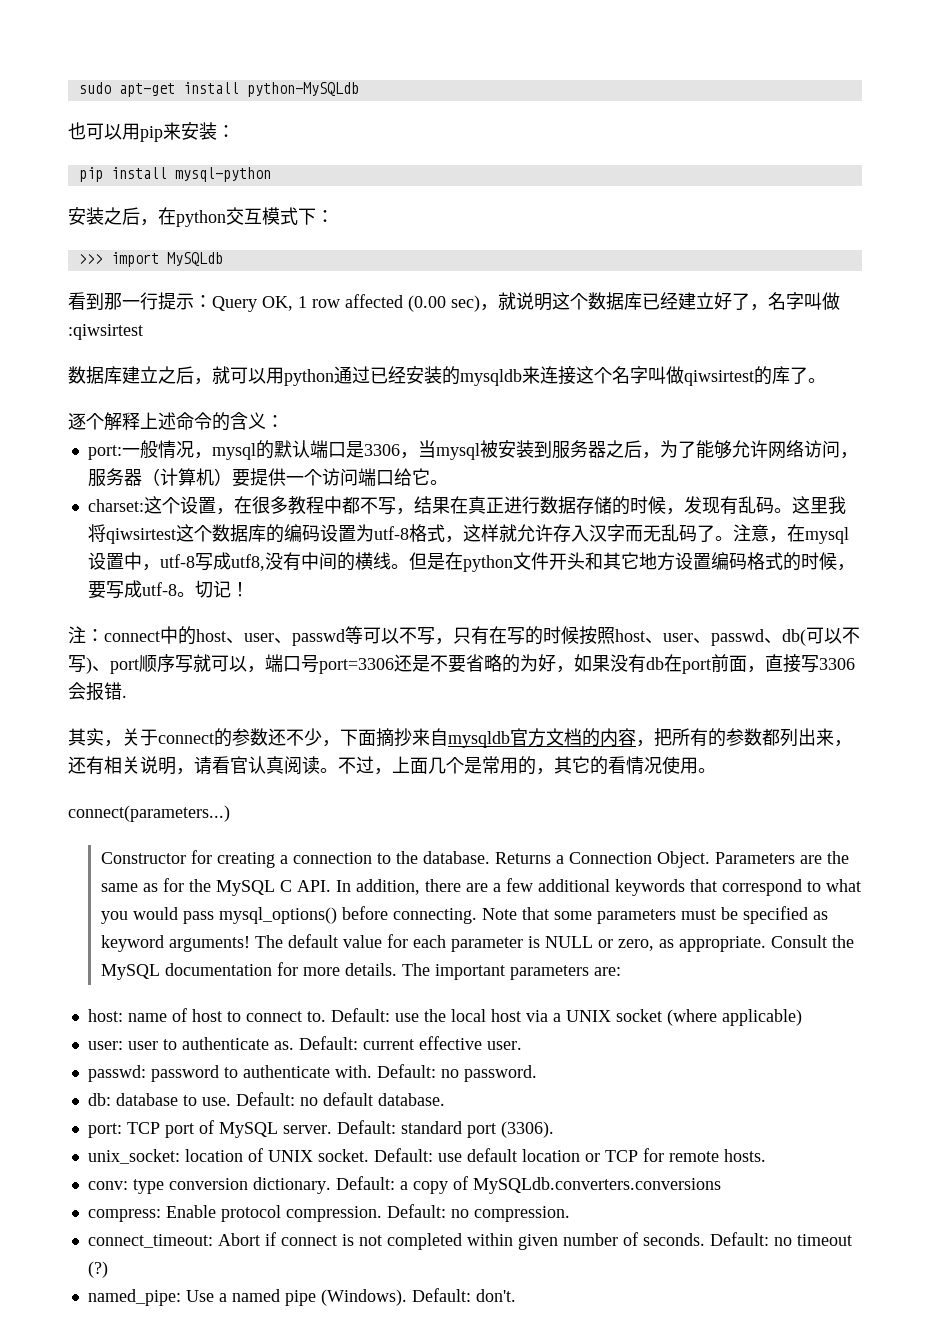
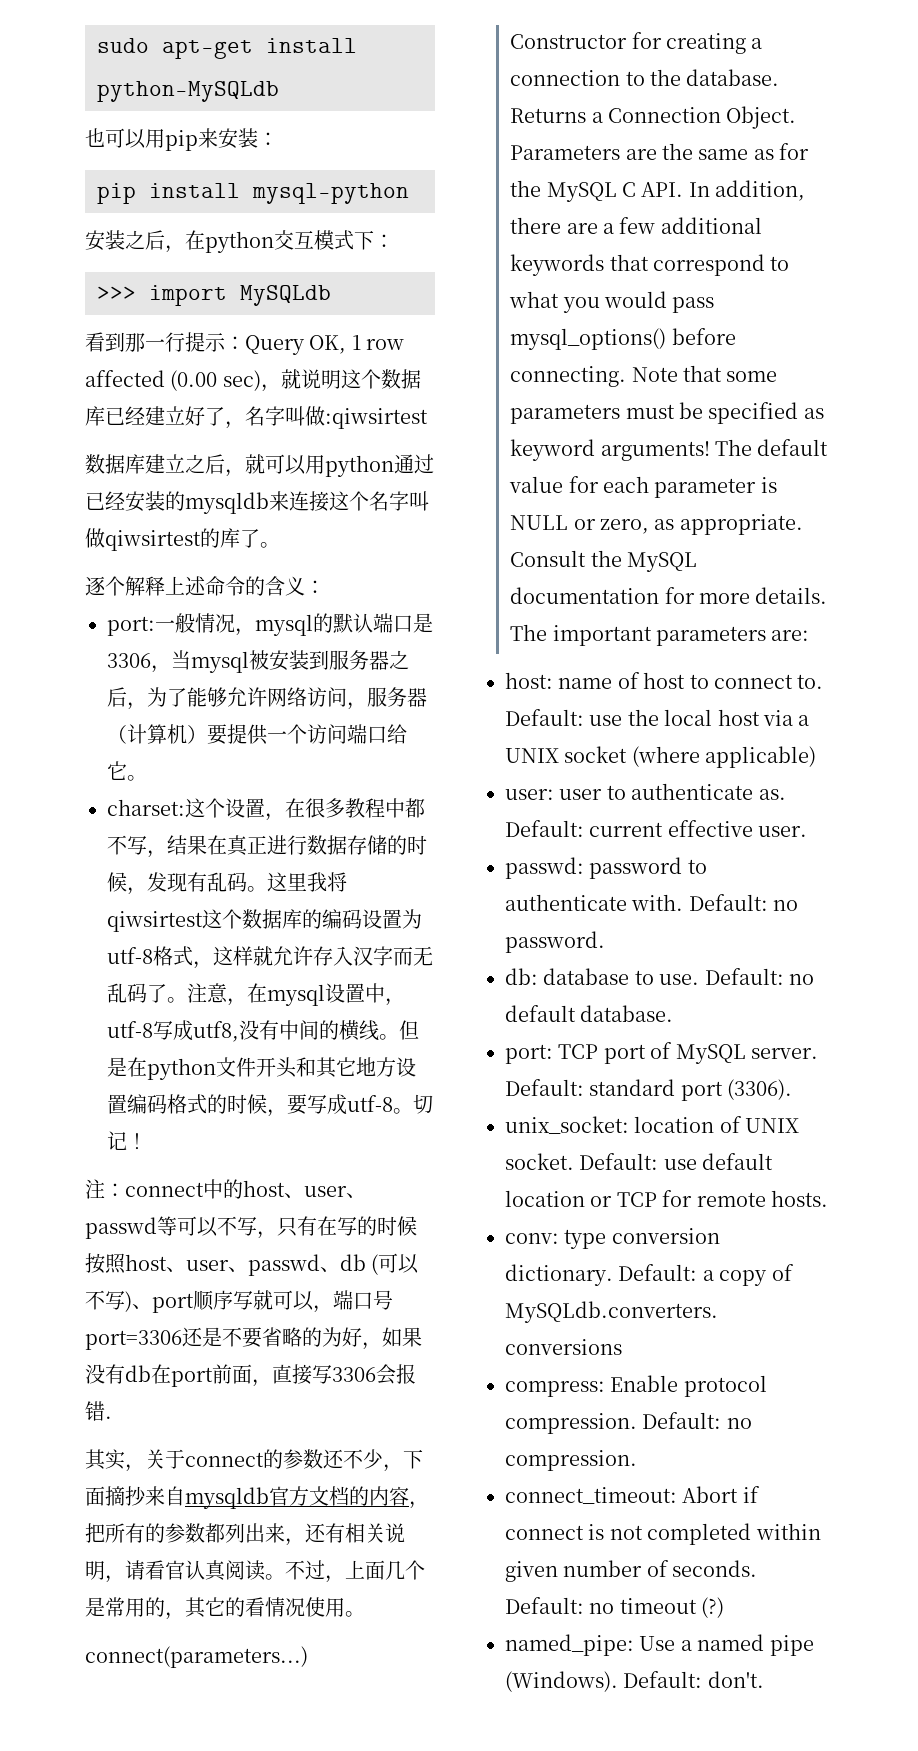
- 注：connect中的host、user、passwd等可以不写，只有在写的时候按照host、user、passwd、db(可以不写)、port顺序写就可以，端口号port=3306还是不要省略的为好，如果没有db在port前面，直接写3306会报错.
+ 注：connect中的host、user、passwd等可以不写，只有在写的时候按照host、user、passwd、db (可以不写)、port顺序写就可以，端口号port=3306还是不要省略的为好，如果没有db在port前面，直接写3306会报错.

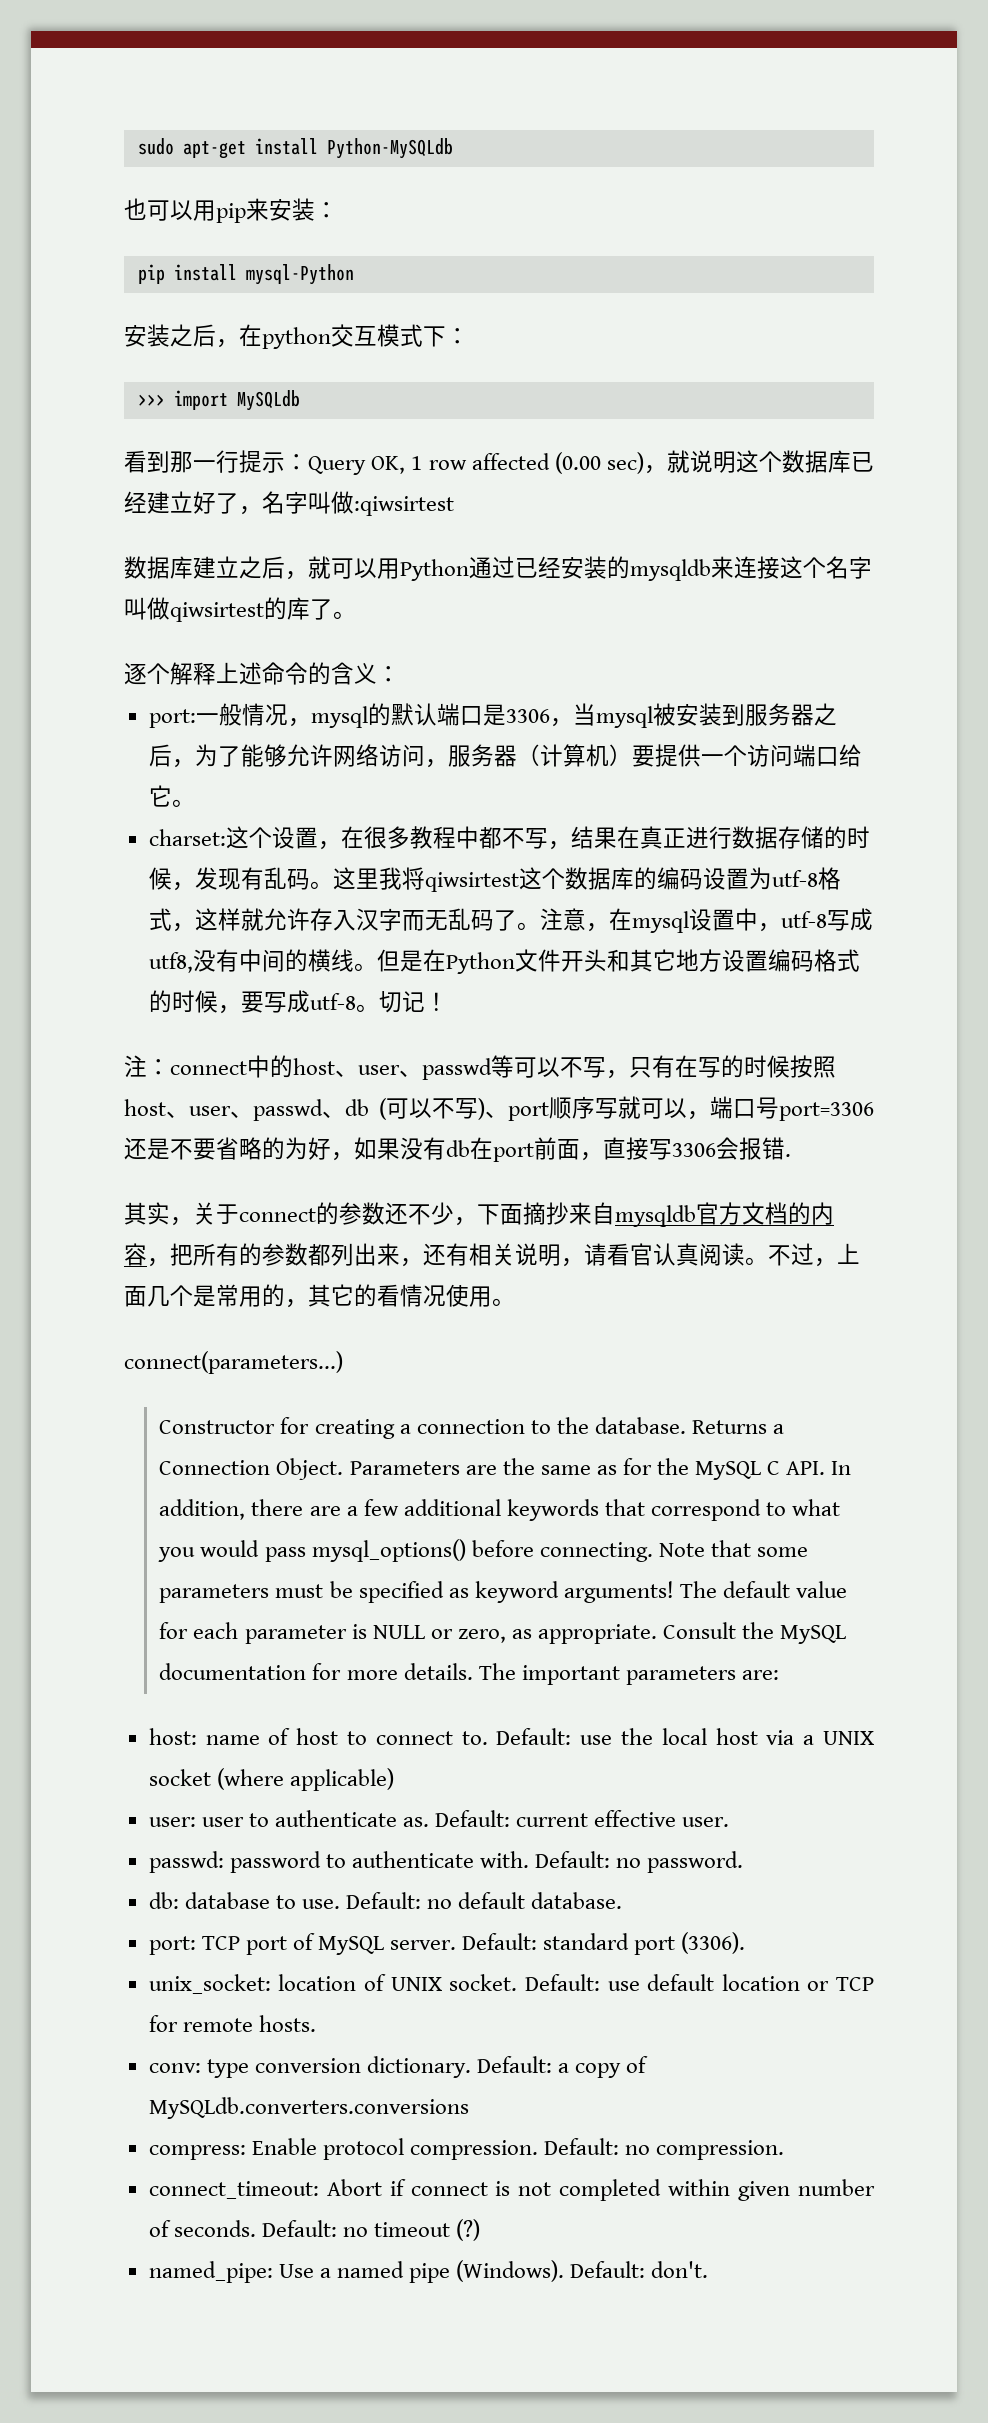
- sudo apt-get install python-MySQLdb
+ sudo apt-get install Python-MySQLdb
- pip install mysql-python
+ pip install mysql-Python
- 数据库建立之后，就可以用python通过已经安装的mysqldb来连接这个名字叫做qiwsirtest的库了。
+ 数据库建立之后，就可以用Python通过已经安装的mysqldb来连接这个名字叫做qiwsirtest的库了。
- 但是在python文件开头和其它地方设置编码格式的时候，要写成utf-8。
+ 但是在Python文件开头和其它地方设置编码格式的时候，要写成utf-8。

